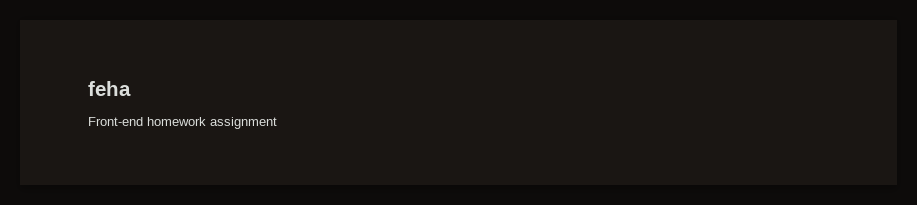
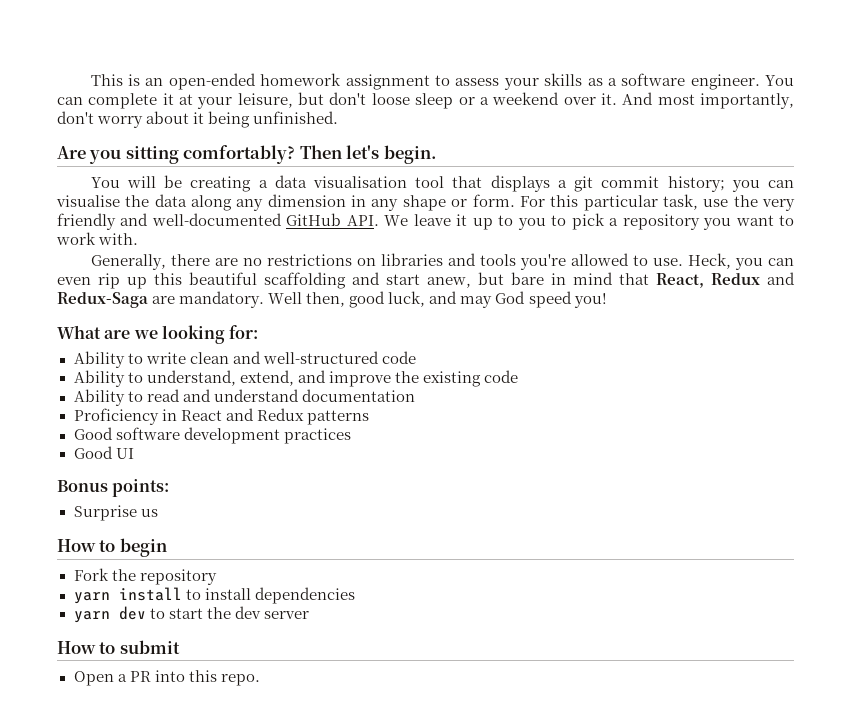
- feha
- Front-end homework assignment
+ This is an open-ended homework assignment to assess your skills as a software engineer. You can complete it at your leisure, but don't loose sleep or a weekend over it. And most importantly, don't worry about it being unfinished.
+ Are you sitting comfortably? Then let's begin.
+ You will be creating a data visualisation tool that displays a git commit history; you can visualise the data along any dimension in any shape or form. For this particular task, use the very friendly and well-documented GitHub API. We leave it up to you to pick a repository you want to work with.
+ Generally, there are no restrictions on libraries and tools you're allowed to use. Heck, you can even rip up this beautiful scaffolding and start anew, but bare in mind that React, Redux and Redux-Saga are mandatory. Well then, good luck, and may God speed you!
+ What are we looking for:
+ Ability to write clean and well-structured code
+ Ability to understand, extend, and improve the existing code
+ Ability to read and understand documentation
+ Proficiency in React and Redux patterns
+ Good software development practices
+ Good UI
+ Bonus points:
+ Surprise us
+ How to begin
+ Fork the repository
+ yarn install to install dependencies
+ yarn dev to start the dev server
+ How to submit
+ Open a PR into this repo.

